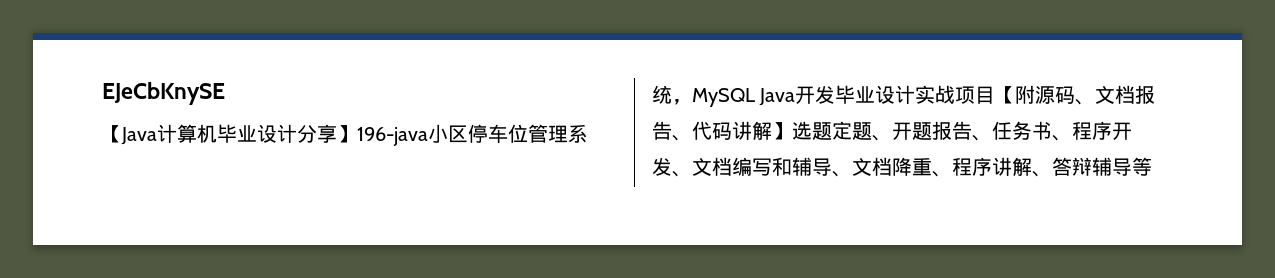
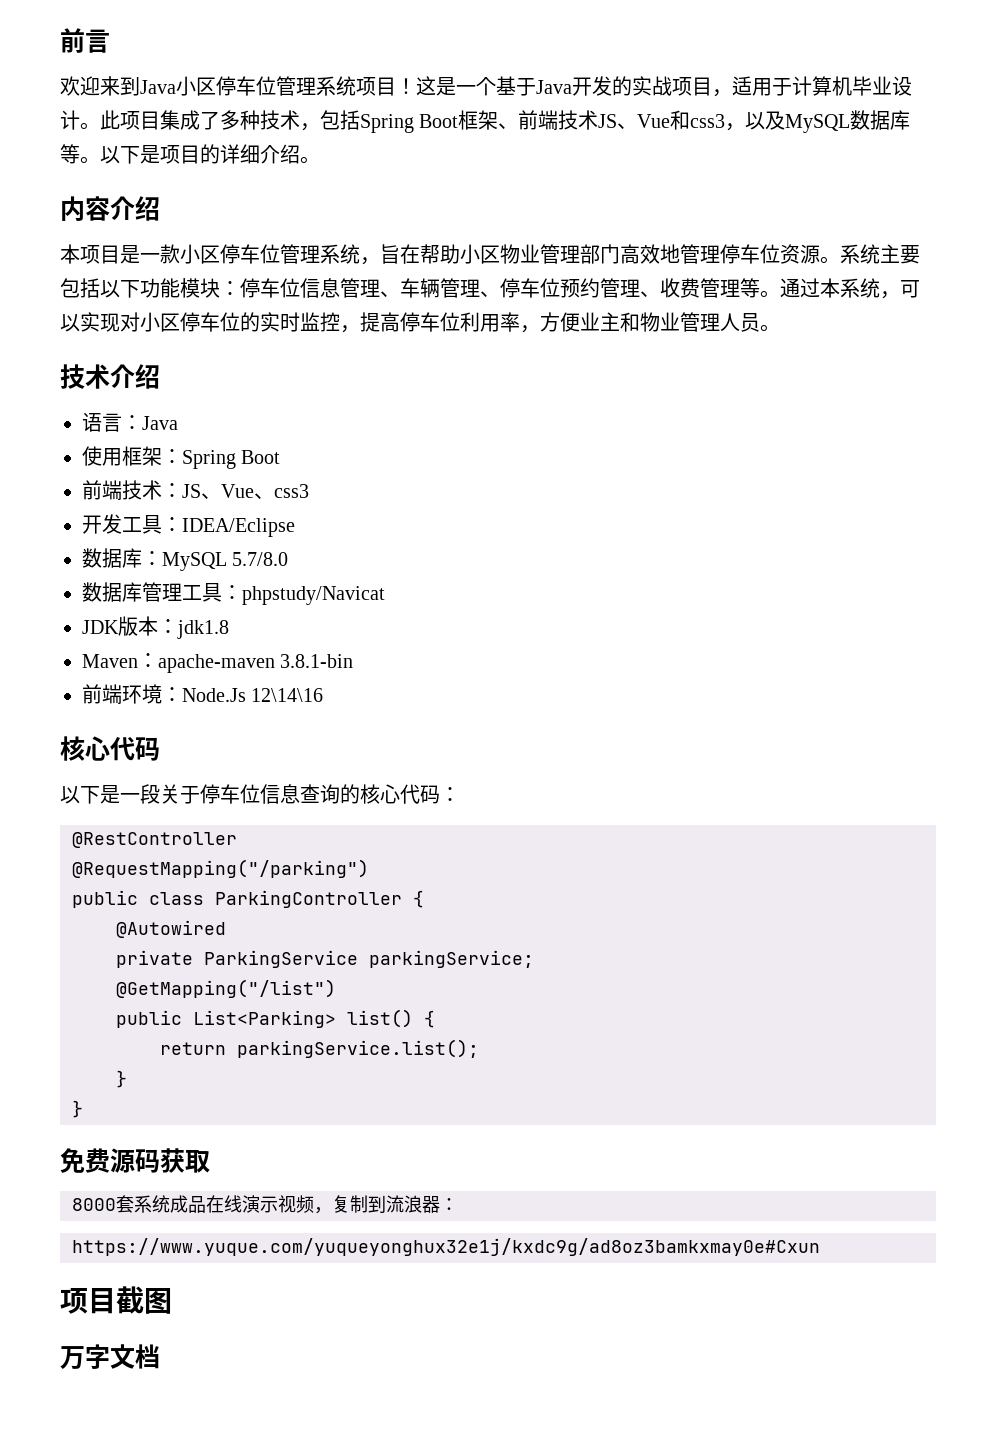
- EJeCbKnySE
- 【Java计算机毕业设计分享】196-java小区停车位管理系统，MySQL Java开发毕业设计实战项目【附源码、文档报告、代码讲解】选题定题、开题报告、任务书、程序开发、文档编写和辅导、文档降重、程序讲解、答辩辅导等
+ 前言
+ 欢迎来到Java小区停车位管理系统项目！这是一个基于Java开发的实战项目，适用于计算机毕业设计。此项目集成了多种技术，包括Spring Boot框架、前端技术JS、Vue和css3，以及MySQL数据库等。以下是项目的详细介绍。
+ 内容介绍
+ 本项目是一款小区停车位管理系统，旨在帮助小区物业管理部门高效地管理停车位资源。系统主要包括以下功能模块：停车位信息管理、车辆管理、停车位预约管理、收费管理等。通过本系统，可以实现对小区停车位的实时监控，提高停车位利用率，方便业主和物业管理人员。
+ 技术介绍
+ 语言：Java
+ 使用框架：Spring Boot
+ 前端技术：JS、Vue、css3
+ 开发工具：IDEA/Eclipse
+ 数据库：MySQL 5.7/8.0
+ 数据库管理工具：phpstudy/Navicat
+ JDK版本：jdk1.8
+ Maven：apache-maven 3.8.1-bin
+ 前端环境：Node.Js 12\14\16
+ 核心代码
+ 以下是一段关于停车位信息查询的核心代码：
+ @RestController
+ @RequestMapping("/parking")
+ public class ParkingController {
+ @Autowired
+ private ParkingService parkingService;
+ @GetMapping("/list")
+ public List<Parking> list() {
+ return parkingService.list();
+ }
+ }
+ 免费源码获取
+ 8000套系统成品在线演示视频，复制到流浪器：
+ https://www.yuque.com/yuqueyonghux32e1j/kxdc9g/ad8oz3bamkxmay0e#Cxun
+ 项目截图
+ 万字文档

